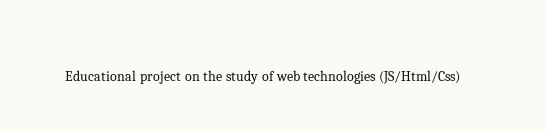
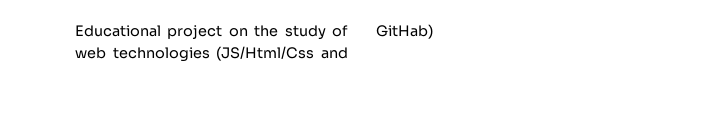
- Educational project on the study of web technologies (JS/Html/Css)
+ Educational project on the study of web technologies (JS/Html/Css and GitHab)

